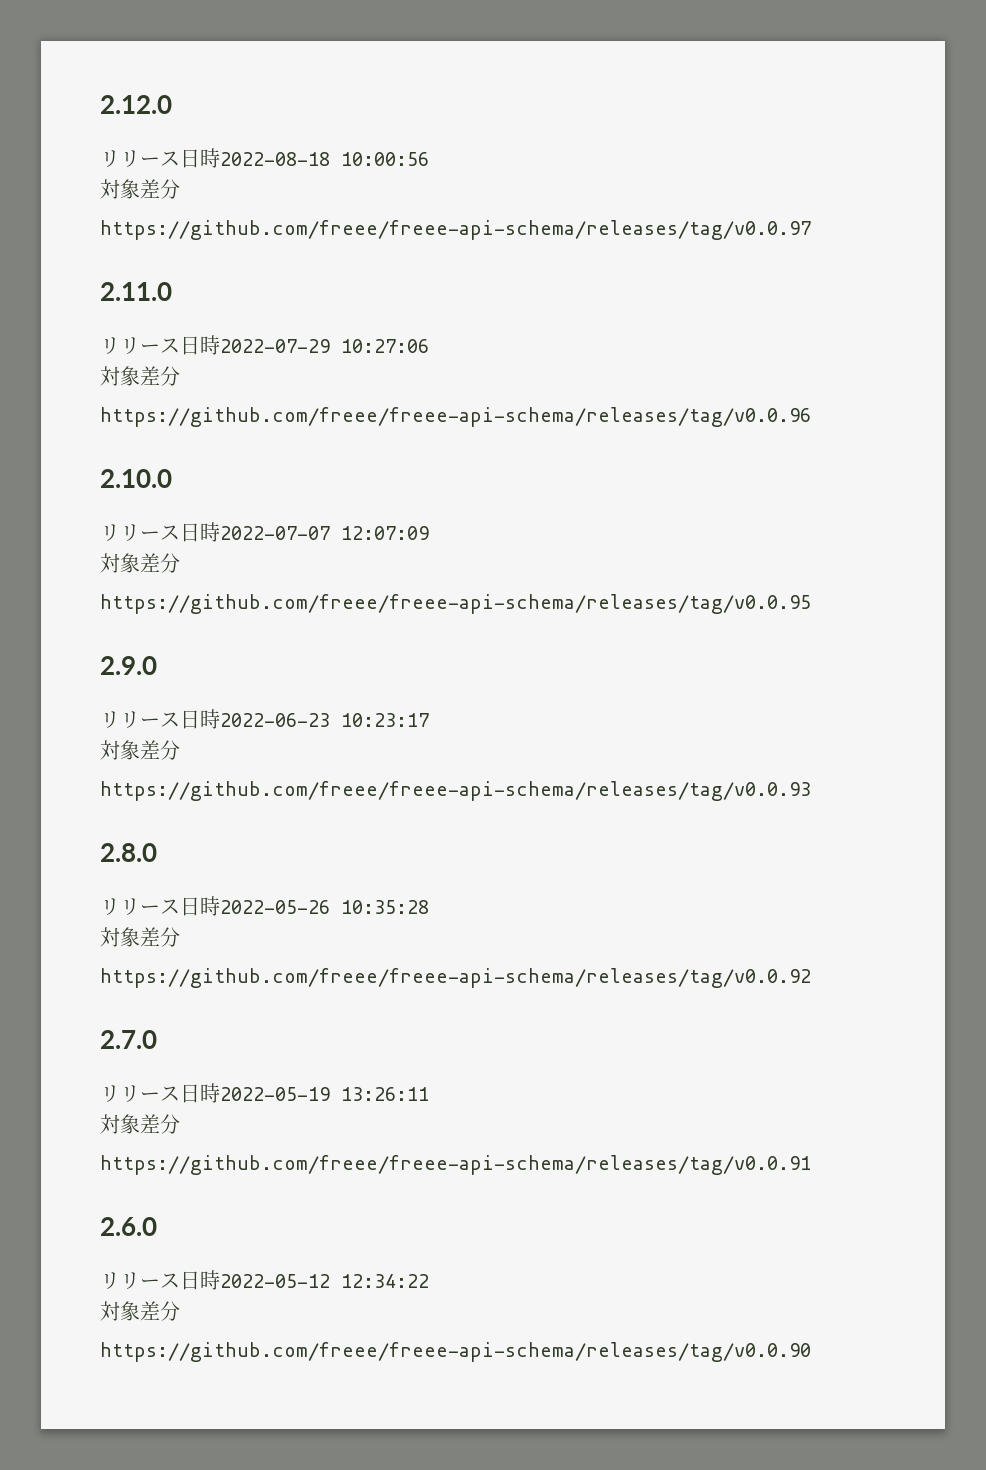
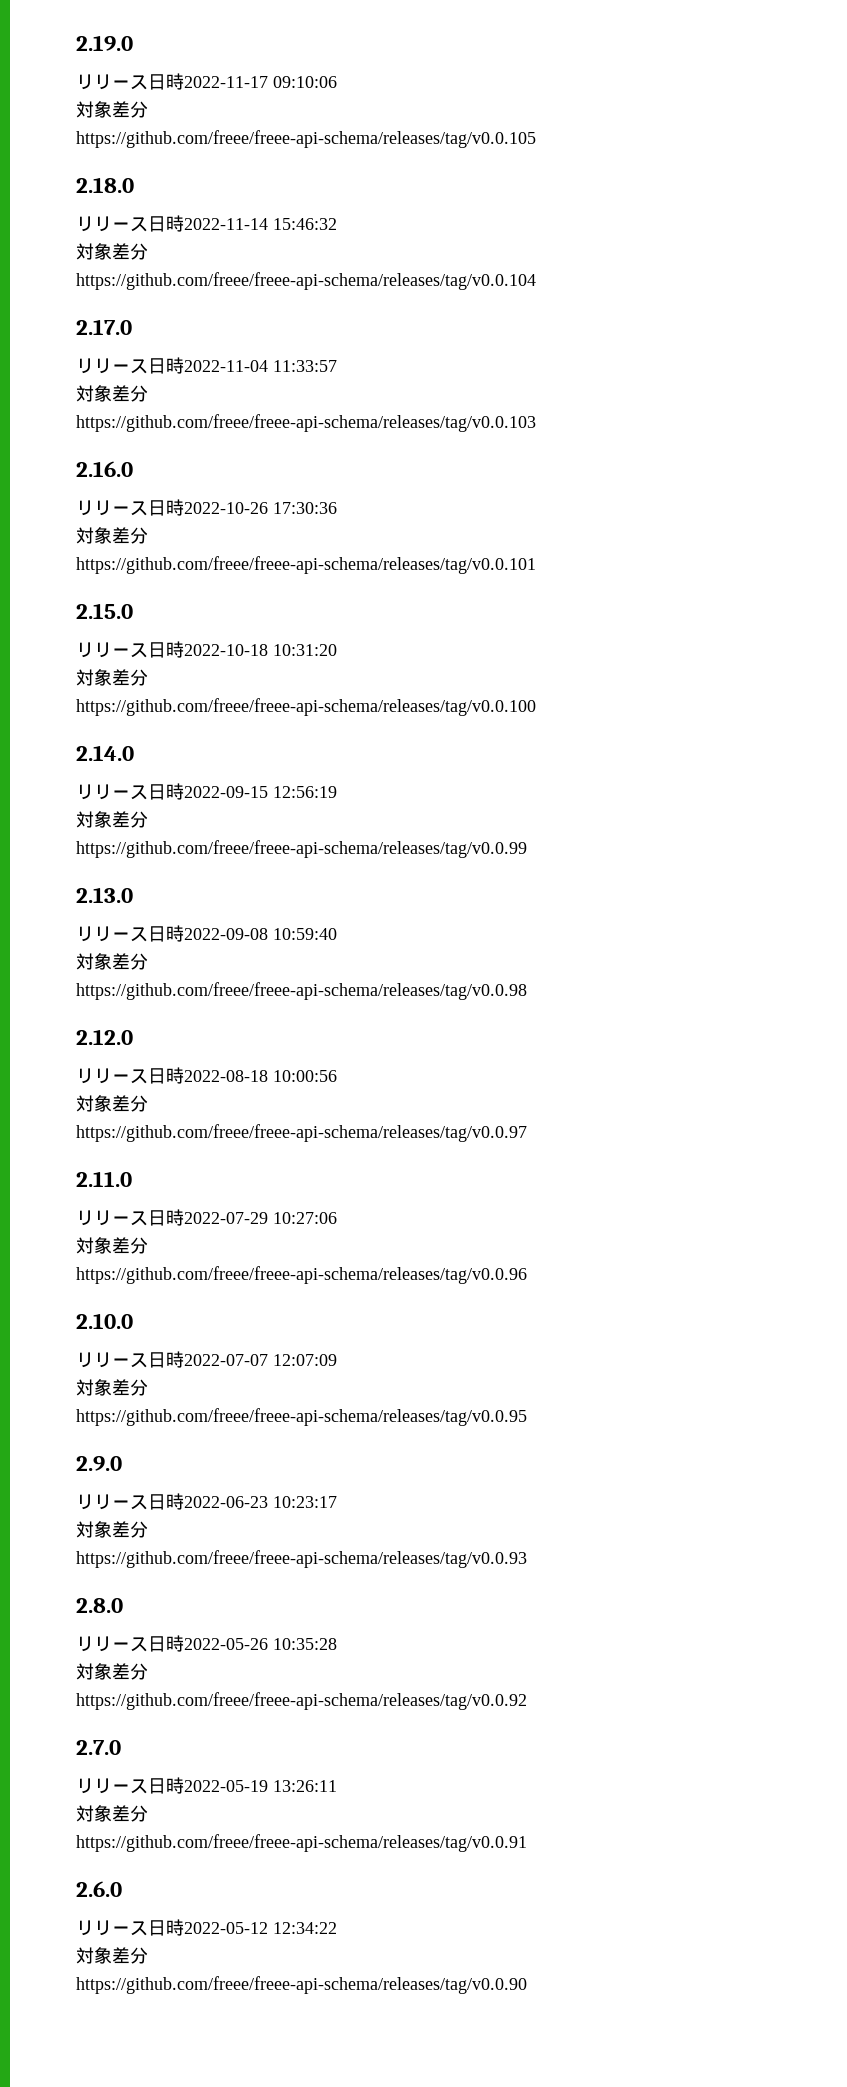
+ 2.19.0
+ リリース日時2022-11-17 09:10:06
+ 対象差分
+ https://github.com/freee/freee-api-schema/releases/tag/v0.0.105
+ 2.18.0
+ リリース日時2022-11-14 15:46:32
+ 対象差分
+ https://github.com/freee/freee-api-schema/releases/tag/v0.0.104
+ 2.17.0
+ リリース日時2022-11-04 11:33:57
+ 対象差分
+ https://github.com/freee/freee-api-schema/releases/tag/v0.0.103
+ 2.16.0
+ リリース日時2022-10-26 17:30:36
+ 対象差分
+ https://github.com/freee/freee-api-schema/releases/tag/v0.0.101
+ 2.15.0
+ リリース日時2022-10-18 10:31:20
+ 対象差分
+ https://github.com/freee/freee-api-schema/releases/tag/v0.0.100
+ 2.14.0
+ リリース日時2022-09-15 12:56:19
+ 対象差分
+ https://github.com/freee/freee-api-schema/releases/tag/v0.0.99
+ 2.13.0
+ リリース日時2022-09-08 10:59:40
+ 対象差分
+ https://github.com/freee/freee-api-schema/releases/tag/v0.0.98

